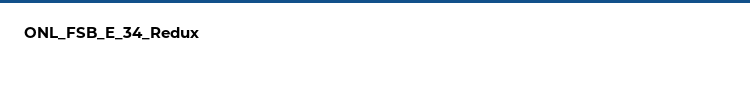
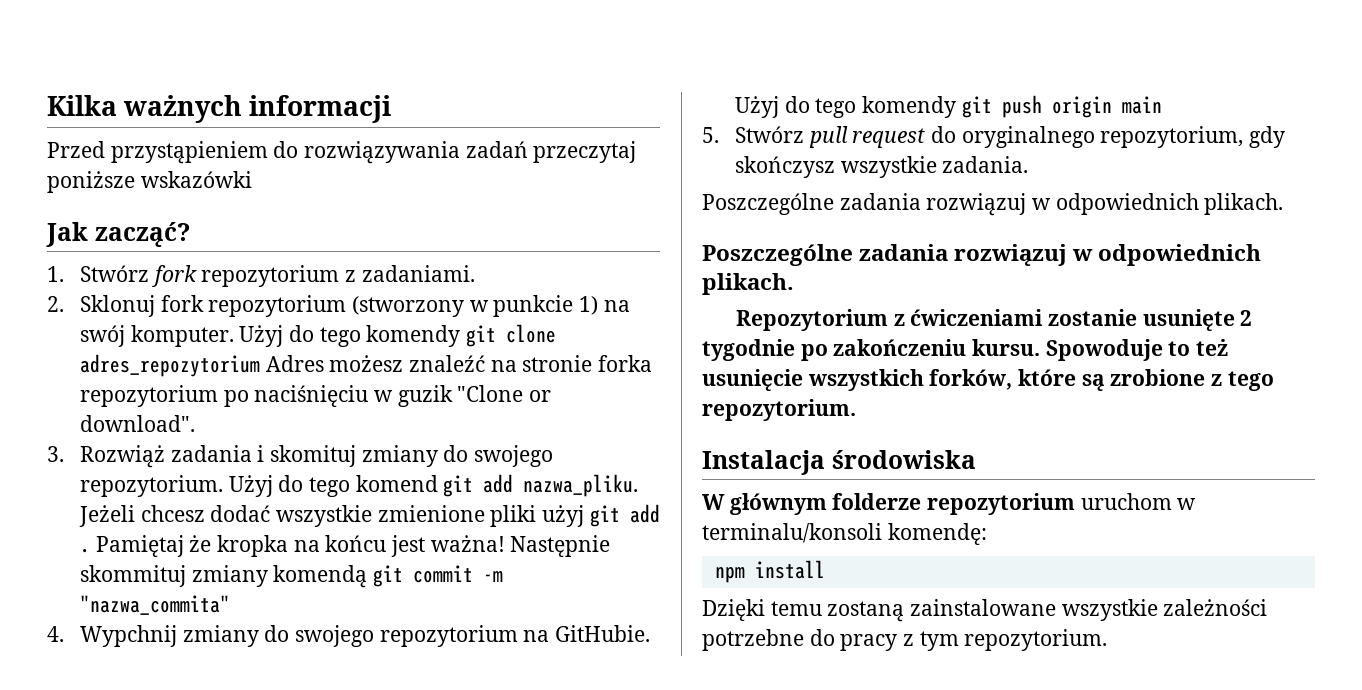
- ONL_FSB_E_34_Redux
+ Kilka ważnych informacji
+ Przed przystąpieniem do rozwiązywania zadań przeczytaj poniższe wskazówki
+ Jak zacząć?
+ 1. Stwórz fork repozytorium z zadaniami.
+ 2. Sklonuj fork repozytorium (stworzony w punkcie 1) na swój komputer. Użyj do tego komendy git clone adres_repozytorium Adres możesz znaleźć na stronie forka repozytorium po naciśnięciu w guzik "Clone or download".
+ 3. Rozwiąż zadania i skomituj zmiany do swojego repozytorium. Użyj do tego komend git add nazwa_pliku. Jeżeli chcesz dodać wszystkie zmienione pliki użyj git add . Pamiętaj że kropka na końcu jest ważna! Następnie skommituj zmiany komendą git commit -m "nazwa_commita"
+ 4. Wypchnij zmiany do swojego repozytorium na GitHubie. Użyj do tego komendy git push origin main
+ 5. Stwórz pull request do oryginalnego repozytorium, gdy skończysz wszystkie zadania.
+ Poszczególne zadania rozwiązuj w odpowiednich plikach.
+ Poszczególne zadania rozwiązuj w odpowiednich plikach.
+ Repozytorium z ćwiczeniami zostanie usunięte 2 tygodnie po zakończeniu kursu. Spowoduje to też usunięcie wszystkich forków, które są zrobione z tego repozytorium.
+ Instalacja środowiska
+ W głównym folderze repozytorium uruchom w terminalu/konsoli komendę:
+ npm install
+ Dzięki temu zostaną zainstalowane wszystkie zależności potrzebne do pracy z tym repozytorium.

